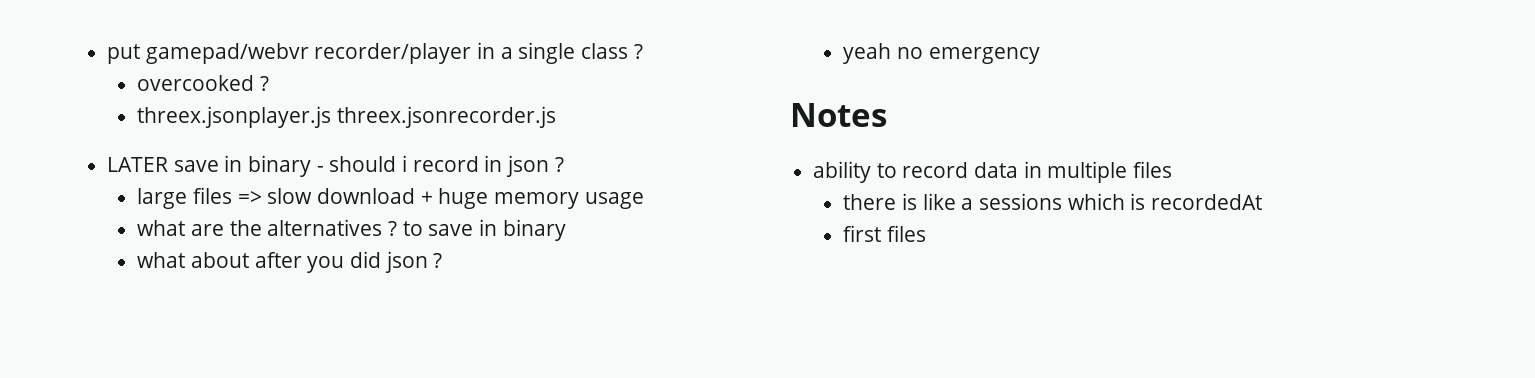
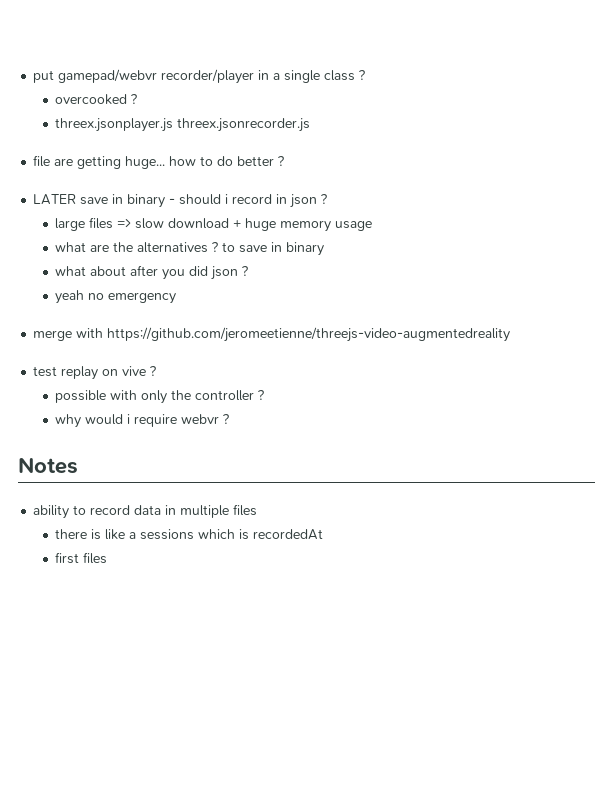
+ file are getting huge... how to do better ?
+ merge with https://github.com/jeromeetienne/threejs-video-augmentedreality
+ test replay on vive ?
+ possible with only the controller ?
+ why would i require webvr ?

